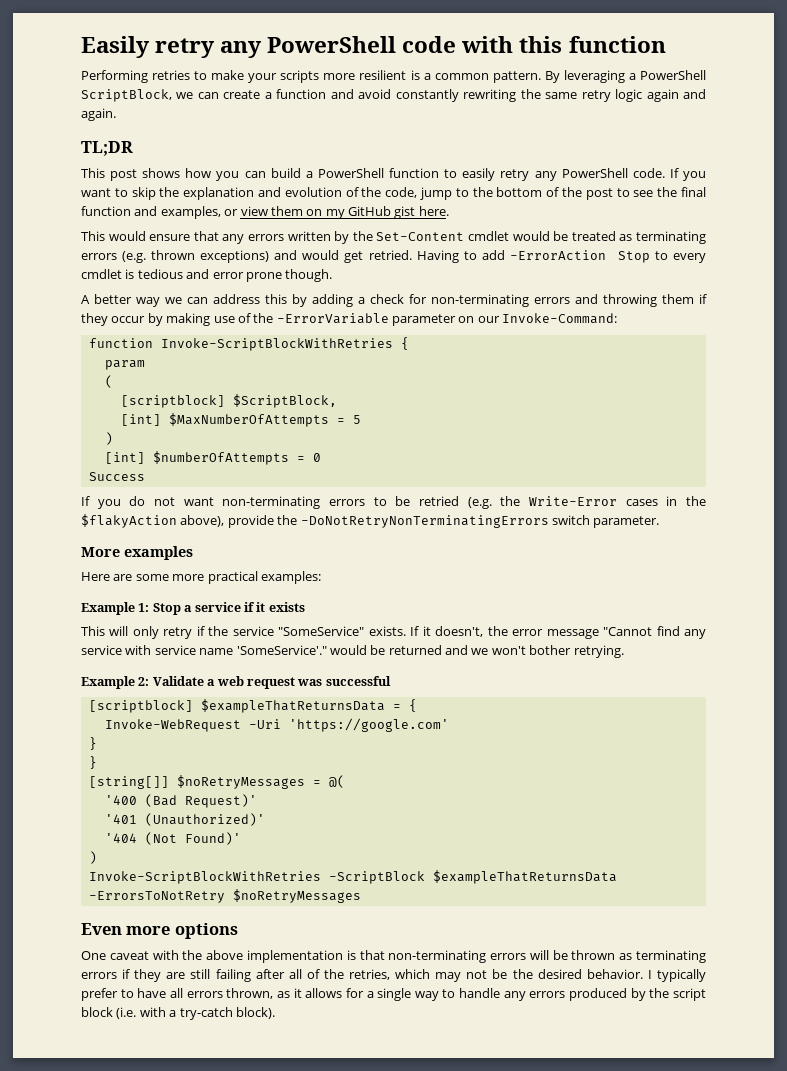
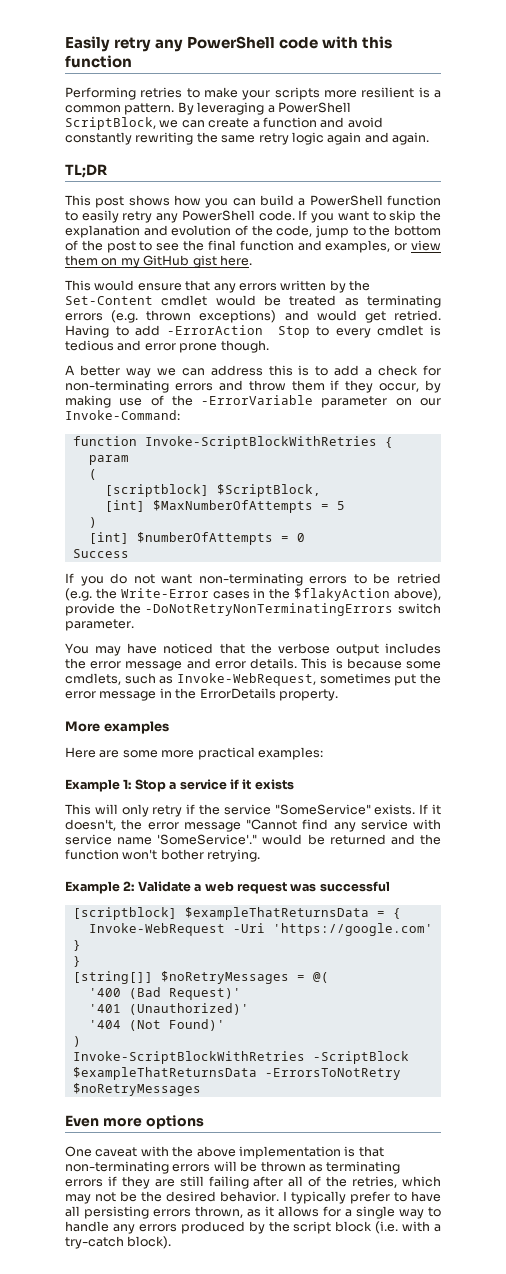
- A better way we can address this by adding a check for non-terminating errors and throwing them if they occur by making use of the -ErrorVariable parameter on our Invoke-Command:
+ A better way we can address this is to add a check for non-terminating errors and throw them if they occur, by making use of the -ErrorVariable parameter on our Invoke-Command:
+ You may have noticed that the verbose output includes the error message and error details. This is because some cmdlets, such as Invoke-WebRequest, sometimes put the error message in the ErrorDetails property.
- If it doesn't, the error message "Cannot find any service with service name 'SomeService'." would be returned and we won't bother retrying.
+ If it doesn't, the error message "Cannot find any service with service name 'SomeService'." would be returned and the function won't bother retrying.
- I typically prefer to have all errors thrown, as it allows for a single way to handle any errors produced by the script block (i.e. with a try-catch block).
+ I typically prefer to have all persisting errors thrown, as it allows for a single way to handle any errors produced by the script block (i.e. with a try-catch block).

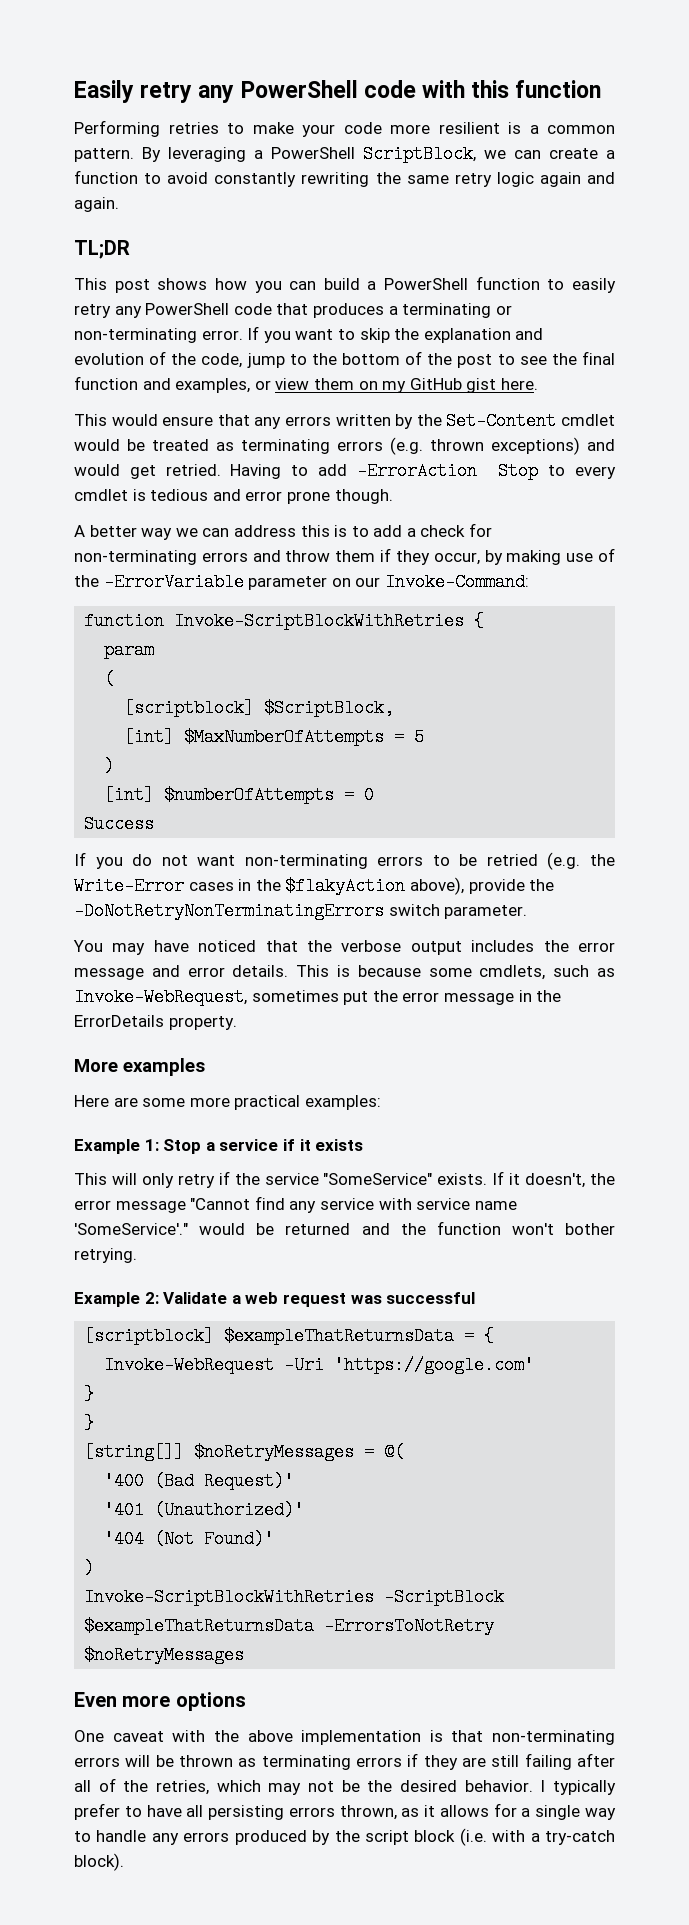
- Performing retries to make your scripts more resilient is a common pattern.
+ Performing retries to make your code more resilient is a common pattern.
- By leveraging a PowerShell ScriptBlock, we can create a function and avoid constantly rewriting the same retry logic again and again.
+ By leveraging a PowerShell ScriptBlock, we can create a function to avoid constantly rewriting the same retry logic again and again.
- This post shows how you can build a PowerShell function to easily retry any PowerShell code.
+ This post shows how you can build a PowerShell function to easily retry any PowerShell code that produces a terminating or non-terminating error.

